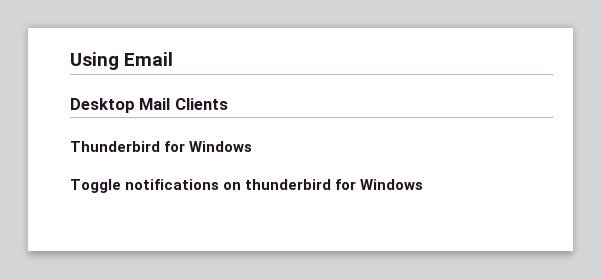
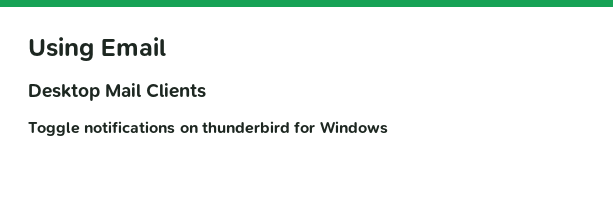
- Thunderbird for Windows

